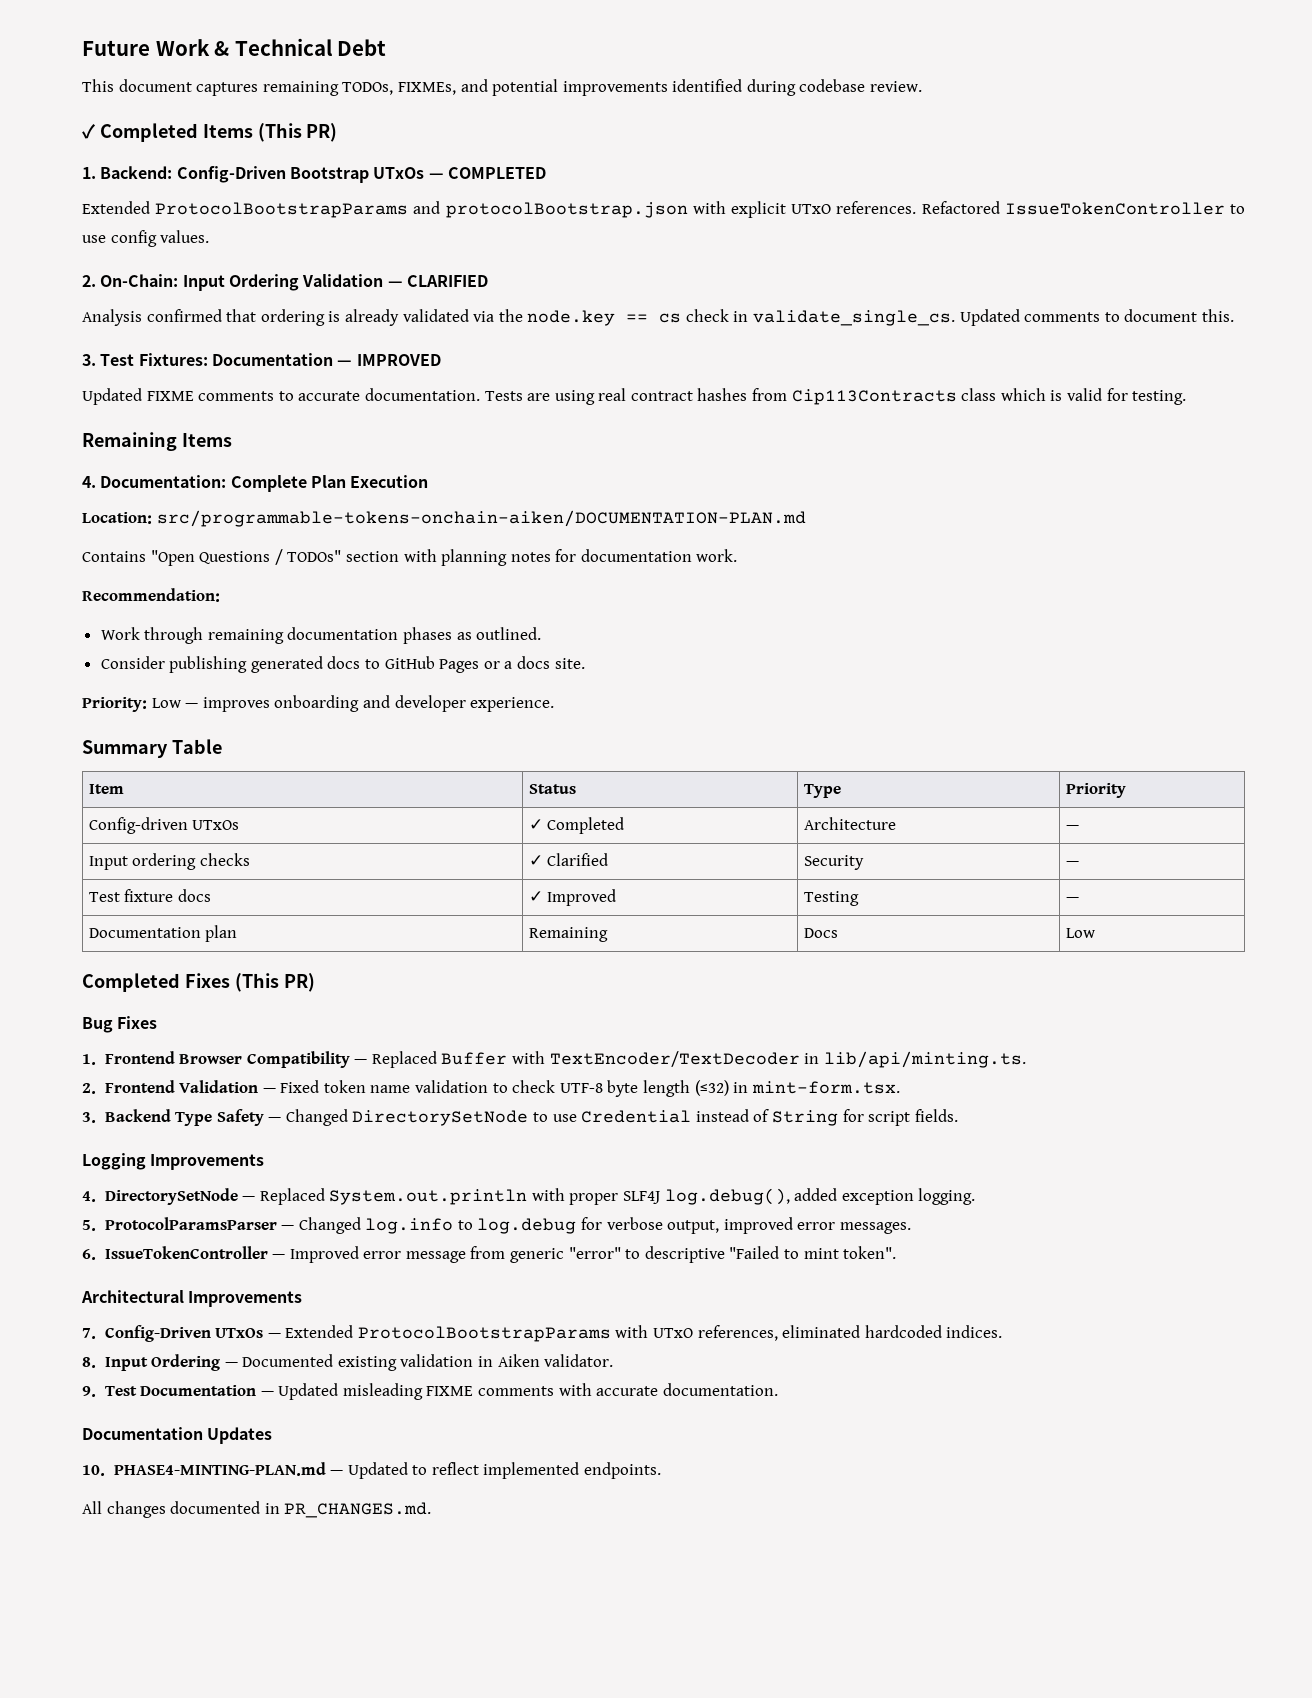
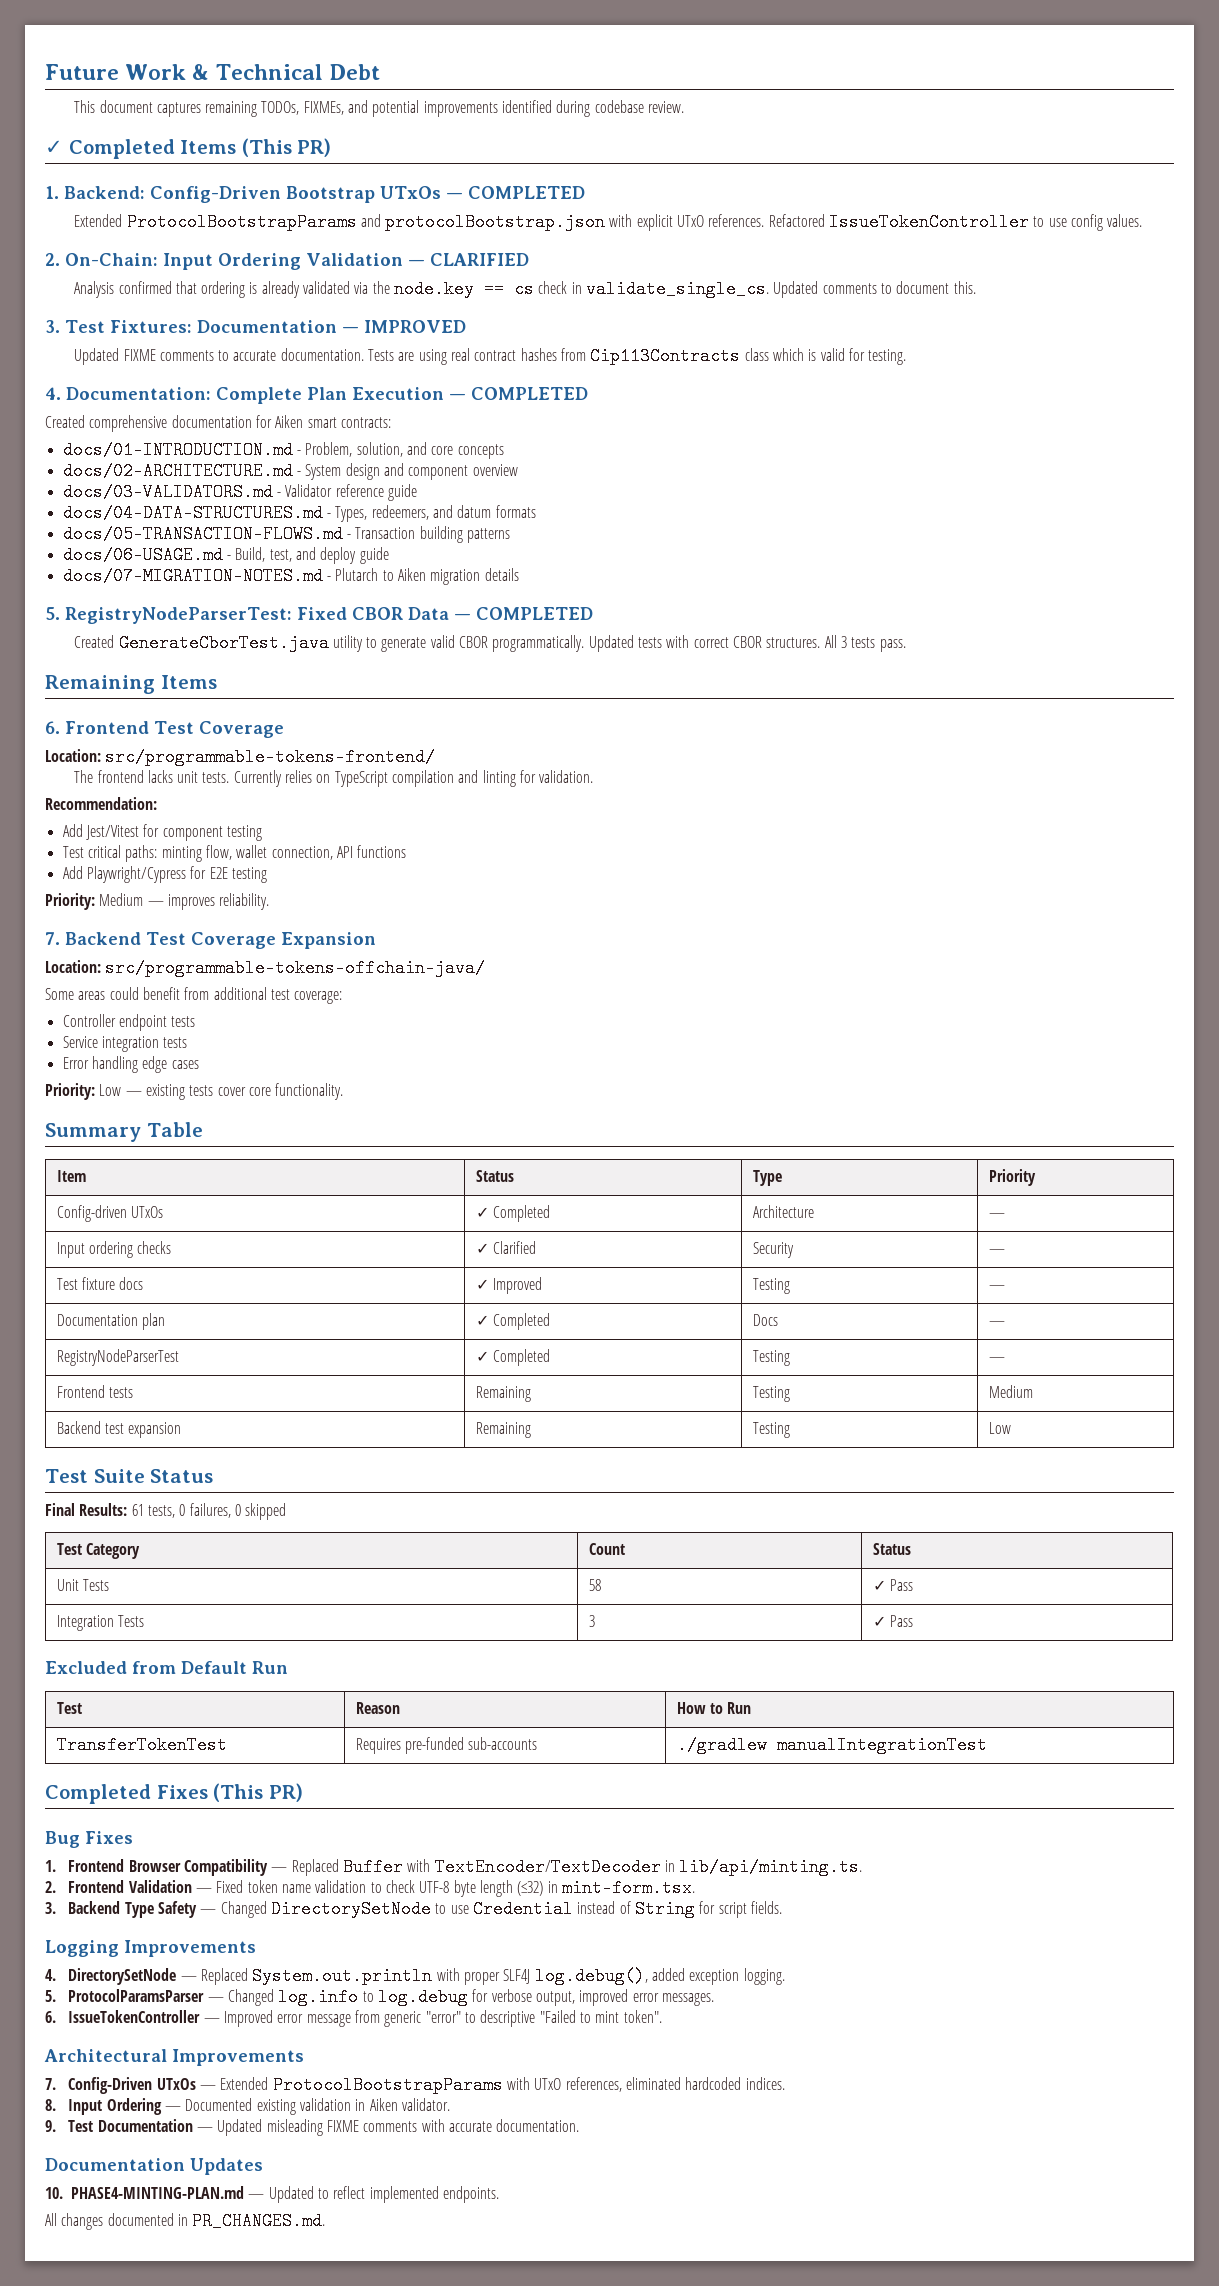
- Remaining Items
- 4. Documentation: Complete Plan Execution
- Location: src/programmable-tokens-onchain-aiken/DOCUMENTATION-PLAN.md
- Contains "Open Questions / TODOs" section with planning notes for documentation work.
+ 4. Documentation: Complete Plan Execution — COMPLETED
+ Created comprehensive documentation for Aiken smart contracts:
+ docs/01-INTRODUCTION.md - Problem, solution, and core concepts
+ docs/02-ARCHITECTURE.md - System design and component overview
+ docs/03-VALIDATORS.md - Validator reference guide
+ docs/04-DATA-STRUCTURES.md - Types, redeemers, and datum formats
+ docs/05-TRANSACTION-FLOWS.md - Transaction building patterns
+ docs/06-USAGE.md - Build, test, and deploy guide
+ docs/07-MIGRATION-NOTES.md - Plutarch to Aiken migration details
+ 5. RegistryNodeParserTest: Fixed CBOR Data — COMPLETED
+ Created GenerateCborTest.java utility to generate valid CBOR programmatically. Updated tests with correct CBOR structures. All 3 tests pass.
+ Remaining Items
+ 6. Frontend Test Coverage
+ Location: src/programmable-tokens-frontend/
+ The frontend lacks unit tests. Currently relies on TypeScript compilation and linting for validation.
  Recommendation:
- Work through remaining documentation phases as outlined.
- Consider publishing generated docs to GitHub Pages or a docs site.
- Priority: Low — improves onboarding and developer experience.
+ Add Jest/Vitest for component testing
+ Test critical paths: minting flow, wallet connection, API functions
+ Add Playwright/Cypress for E2E testing
+ Priority: Medium — improves reliability.
+ 7. Backend Test Coverage Expansion
+ Location: src/programmable-tokens-offchain-java/
+ Some areas could benefit from additional test coverage:
+ Controller endpoint tests
+ Service integration tests
+ Error handling edge cases
+ Priority: Low — existing tests cover core functionality.
- Documentation plan | Remaining | Docs | Low
+ Documentation plan | ✓ Completed | Docs | —
+ RegistryNodeParserTest | ✓ Completed | Testing | —
+ Frontend tests | Remaining | Testing | Medium
+ Backend test expansion | Remaining | Testing | Low
+ Test Suite Status
+ Final Results: 61 tests, 0 failures, 0 skipped
+ Test Category | Count | Status
+ Unit Tests | 58 | ✓ Pass
+ Integration Tests | 3 | ✓ Pass
+ Excluded from Default Run
+ Test | Reason | How to Run
+ TransferTokenTest | Requires pre-funded sub-accounts | ./gradlew manualIntegrationTest

